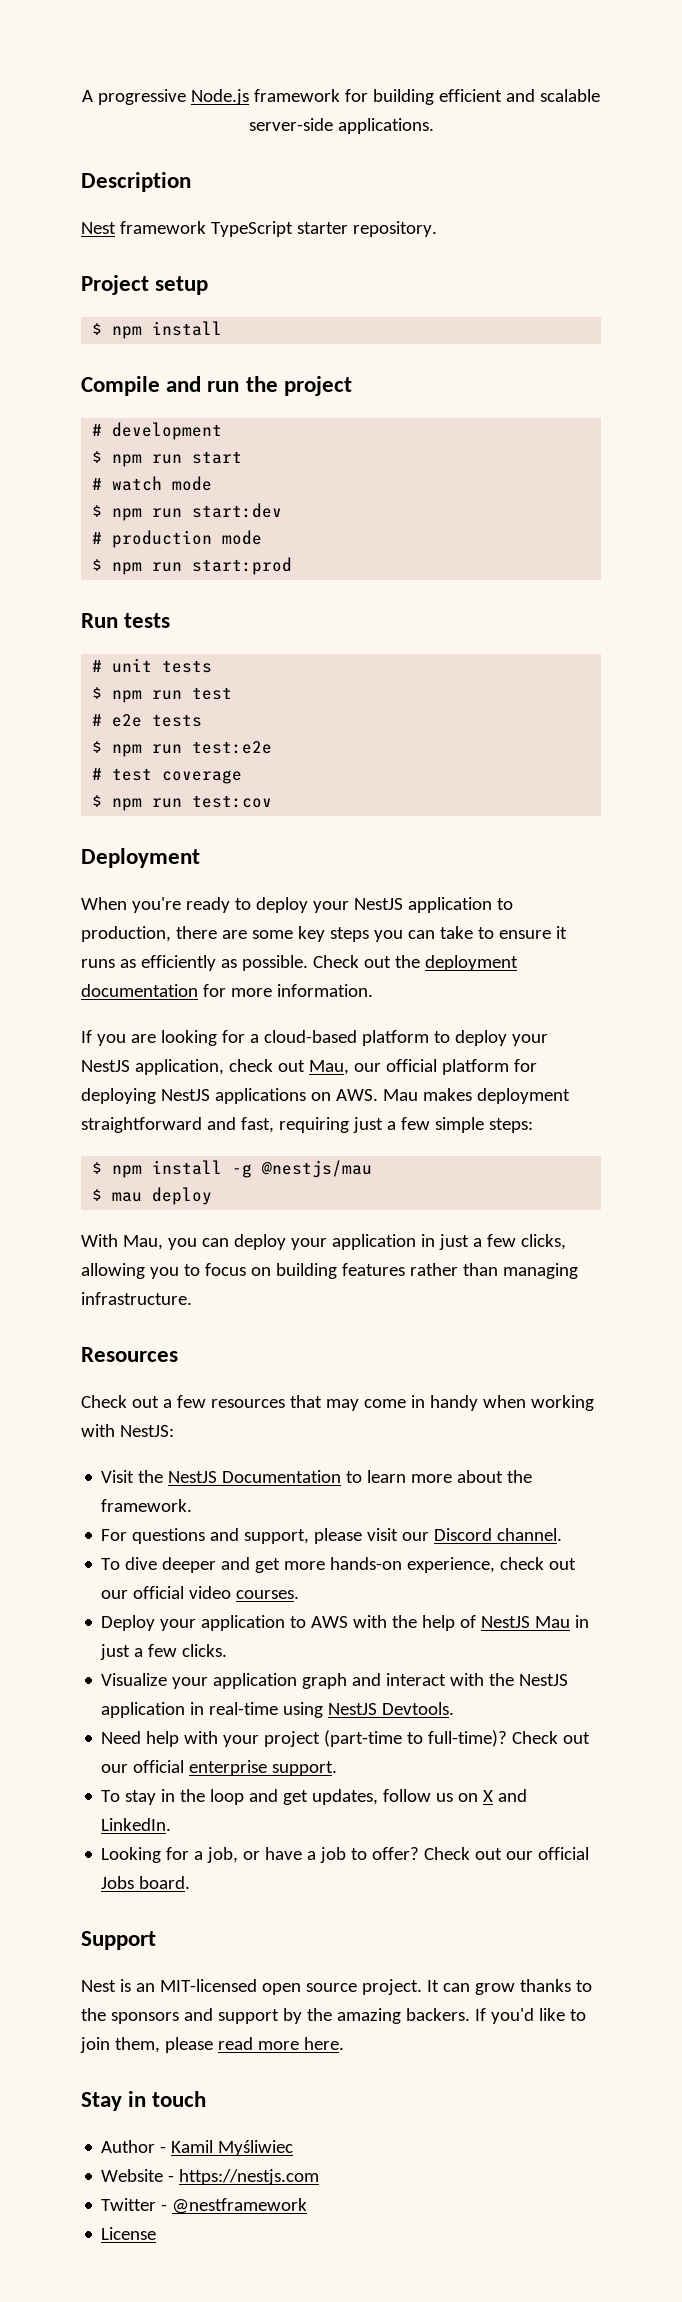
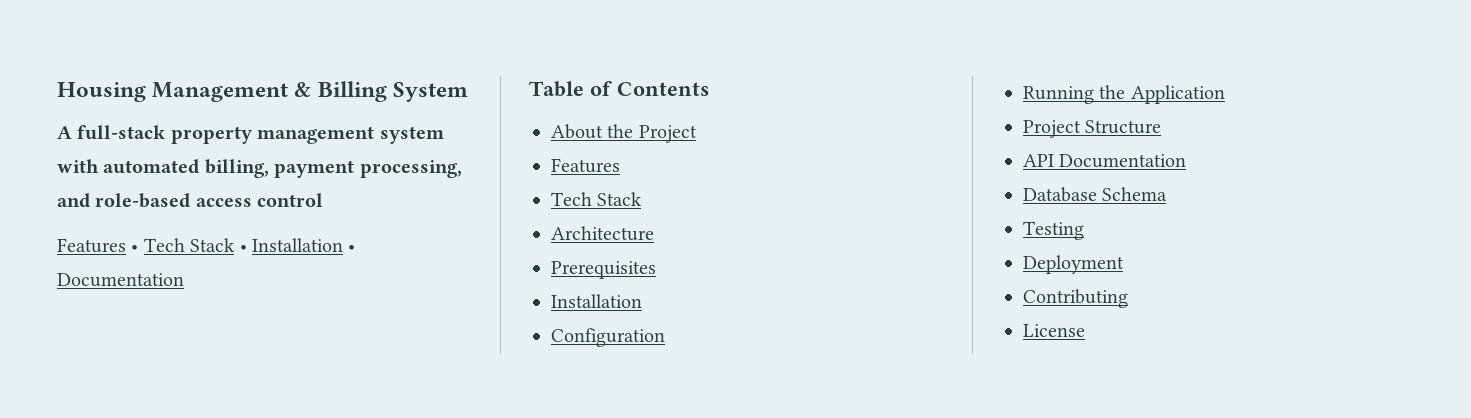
- A progressive Node.js framework for building efficient and scalable server-side applications.
- Description
- Nest framework TypeScript starter repository.
- Project setup
- $ npm install
- Compile and run the project
- # development
- $ npm run start
- # watch mode
- $ npm run start:dev
- # production mode
- $ npm run start:prod
- Run tests
- # unit tests
- $ npm run test
- # e2e tests
- $ npm run test:e2e
- # test coverage
- $ npm run test:cov
+ Housing Management & Billing System
+ A full-stack property management system with automated billing, payment processing, and role-based access control
+ Features • Tech Stack • Installation • Documentation
+ Table of Contents
+ About the Project
+ Features
+ Tech Stack
+ Architecture
+ Prerequisites
+ Installation
+ Configuration
+ Running the Application
+ Project Structure
+ API Documentation
+ Database Schema
+ Testing
  Deployment
- When you're ready to deploy your NestJS application to production, there are some key steps you can take to ensure it runs as efficiently as possible. Check out the deployment documentation for more information.
- If you are looking for a cloud-based platform to deploy your NestJS application, check out Mau, our official platform for deploying NestJS applications on AWS. Mau makes deployment straightforward and fast, requiring just a few simple steps:
- $ npm install -g @nestjs/mau
- $ mau deploy
- With Mau, you can deploy your application in just a few clicks, allowing you to focus on building features rather than managing infrastructure.
- Resources
- Check out a few resources that may come in handy when working with NestJS:
- Visit the NestJS Documentation to learn more about the framework.
- For questions and support, please visit our Discord channel.
- To dive deeper and get more hands-on experience, check out our official video courses.
- Deploy your application to AWS with the help of NestJS Mau in just a few clicks.
- Visualize your application graph and interact with the NestJS application in real-time using NestJS Devtools.
- Need help with your project (part-time to full-time)? Check out our official enterprise support.
- To stay in the loop and get updates, follow us on X and LinkedIn.
- Looking for a job, or have a job to offer? Check out our official Jobs board.
- Support
- Nest is an MIT-licensed open source project. It can grow thanks to the sponsors and support by the amazing backers. If you'd like to join them, please read more here.
- Stay in touch
- Author - Kamil Myśliwiec
- Website - https://nestjs.com
- Twitter - @nestframework
+ Contributing

